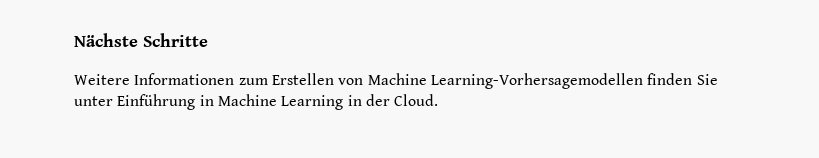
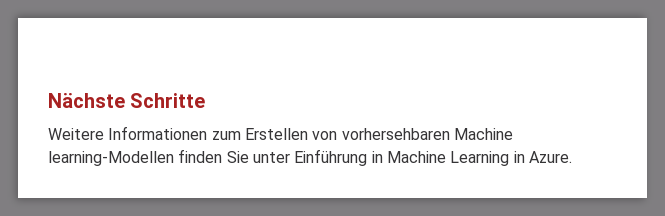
- Weitere Informationen zum Erstellen von Machine Learning-Vorhersagemodellen finden Sie unter Einführung in Machine Learning in der Cloud.
+ Weitere Informationen zum Erstellen von vorhersehbaren Machine learning-Modellen finden Sie unter Einführung in Machine Learning in Azure.

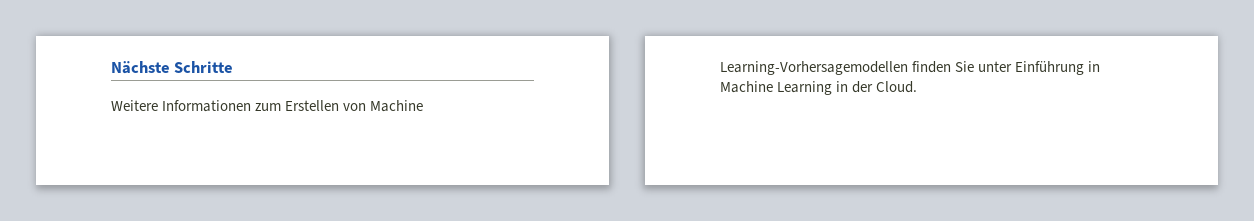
- Weitere Informationen zum Erstellen von vorhersehbaren Machine learning-Modellen finden Sie unter Einführung in Machine Learning in Azure.
+ Weitere Informationen zum Erstellen von Machine Learning-Vorhersagemodellen finden Sie unter Einführung in Machine Learning in der Cloud.

